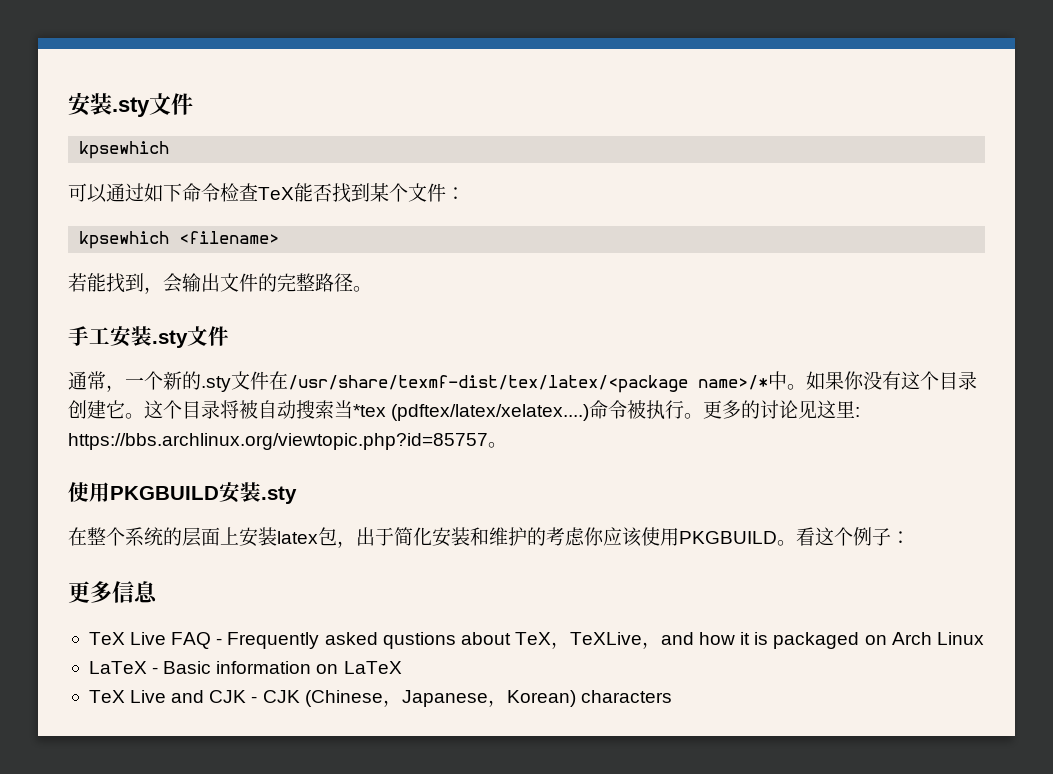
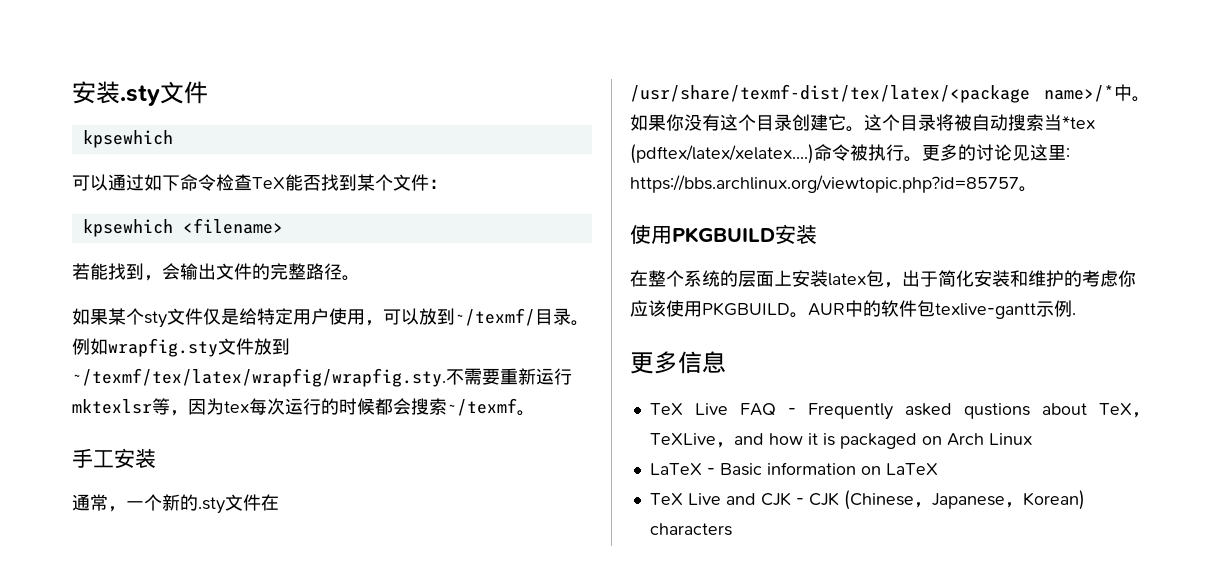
+ 如果某个sty文件仅是给特定用户使用，可以放到~/texmf/目录。例如wrapfig.sty文件放到~/texmf/tex/latex/wrapfig/wrapfig.sty.不需要重新运行mktexlsr等，因为tex每次运行的时候都会搜索~/texmf。
- 手工安装.sty文件
+ 手工安装
- 使用PKGBUILD安装.sty
+ 使用PKGBUILD安装
- 看这个例子：
+ AUR中的软件包texlive-gantt示例.

